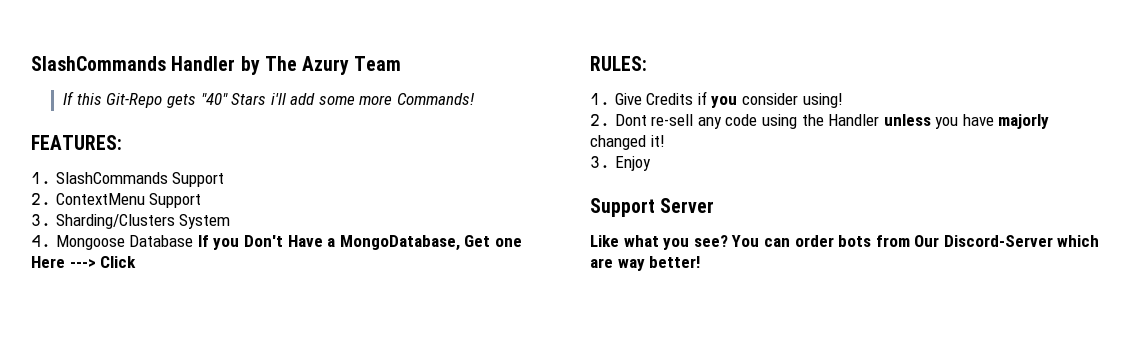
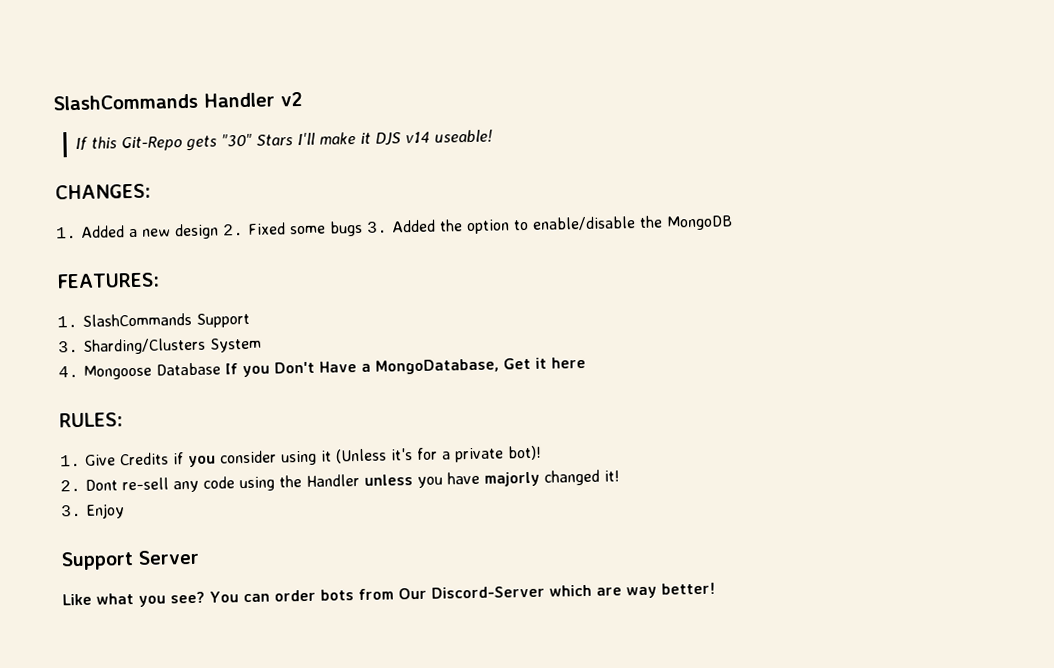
- SlashCommands Handler by The Azury Team
+ SlashCommands Handler v2
- If this Git-Repo gets "40" Stars i'll add some more Commands!
+ If this Git-Repo gets "30" Stars I'll make it DJS v14 useable!
+ CHANGES:
+ 1. Added a new design 2. Fixed some bugs 3. Added the option to enable/disable the MongoDB
- 2. ContextMenu Support
- 4. Mongoose Database If you Don't Have a MongoDatabase, Get one Here ---> Click
+ 4. Mongoose Database If you Don't Have a MongoDatabase, Get it here
- 1. Give Credits if you consider using!
+ 1. Give Credits if you consider using it (Unless it's for a private bot)!

